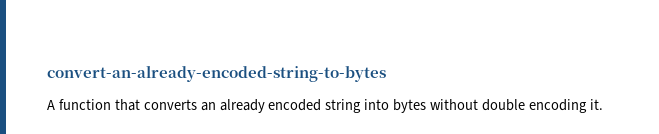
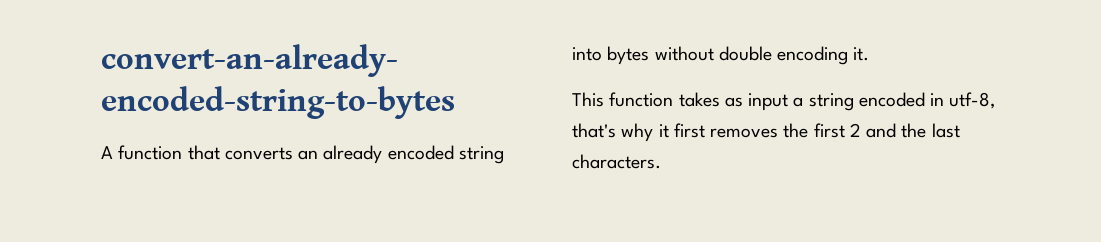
+ This function takes as input a string encoded in utf-8, that's why it first removes the first 2 and the last characters.

